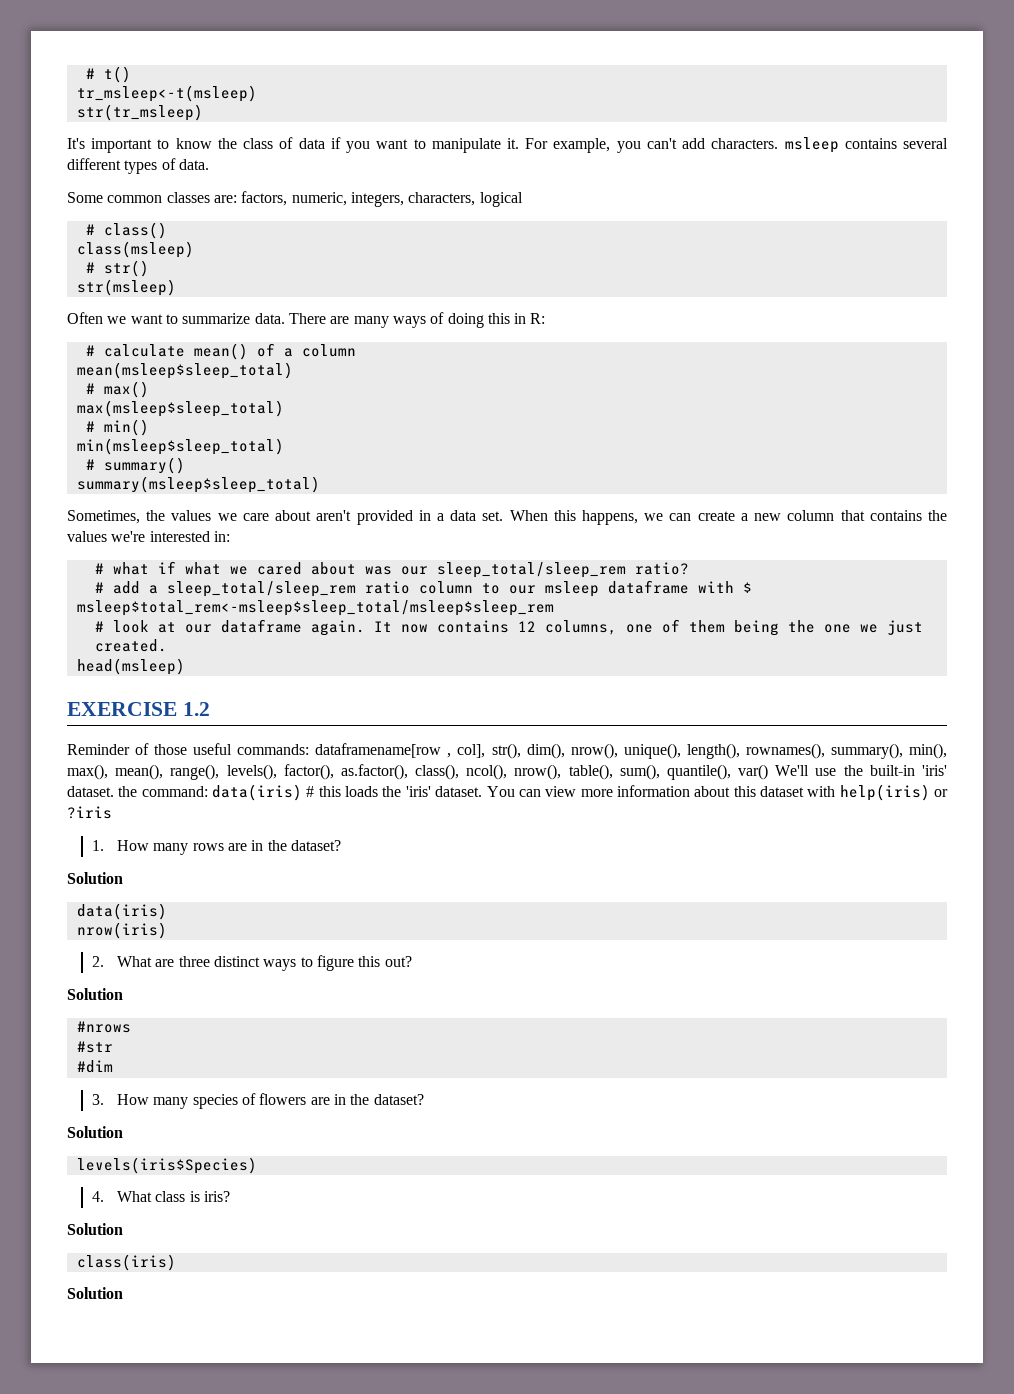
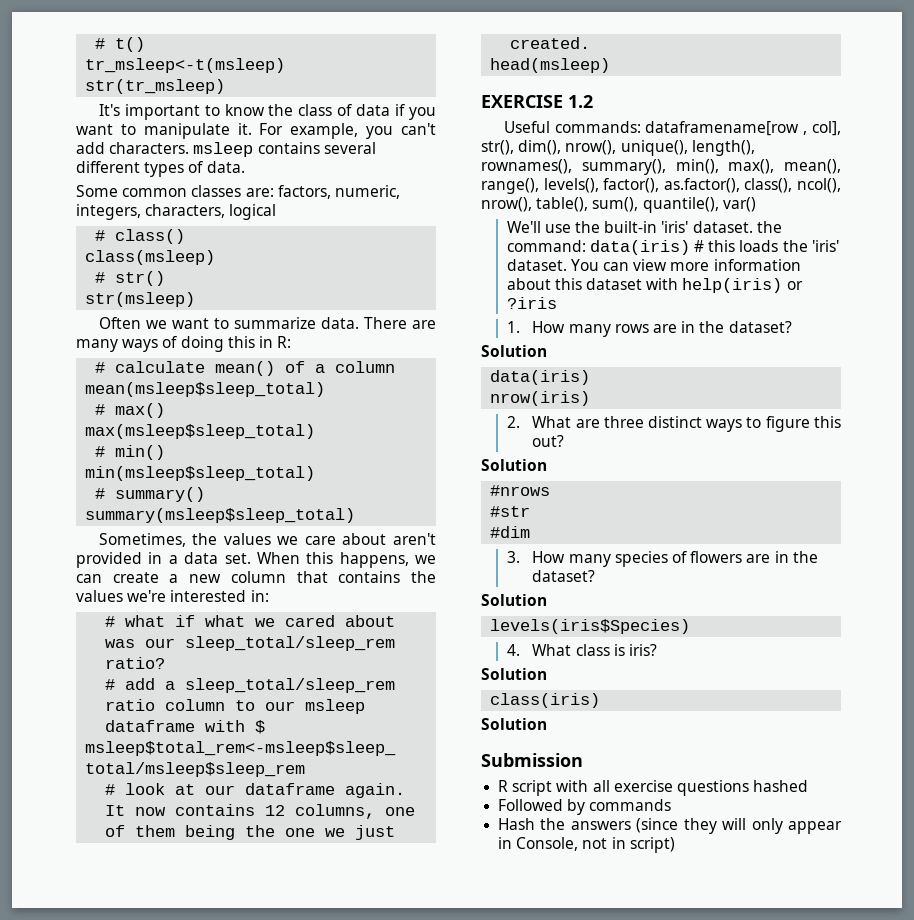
- Reminder of those useful commands: dataframename[row , col], str(), dim(), nrow(), unique(), length(), rownames(), summary(), min(), max(), mean(), range(), levels(), factor(), as.factor(), class(), ncol(), nrow(), table(), sum(), quantile(), var() We'll use the built-in 'iris' dataset. the command: data(iris) # this loads the 'iris' dataset.
+ Useful commands: dataframename[row , col], str(), dim(), nrow(), unique(), length(), rownames(), summary(), min(), max(), mean(), range(), levels(), factor(), as.factor(), class(), ncol(), nrow(), table(), sum(), quantile(), var()
+ We'll use the built-in 'iris' dataset. the command: data(iris) # this loads the 'iris' dataset.
+ Submission
+ R script with all exercise questions hashed
+ Followed by commands
+ Hash the answers (since they will only appear in Console, not in script)

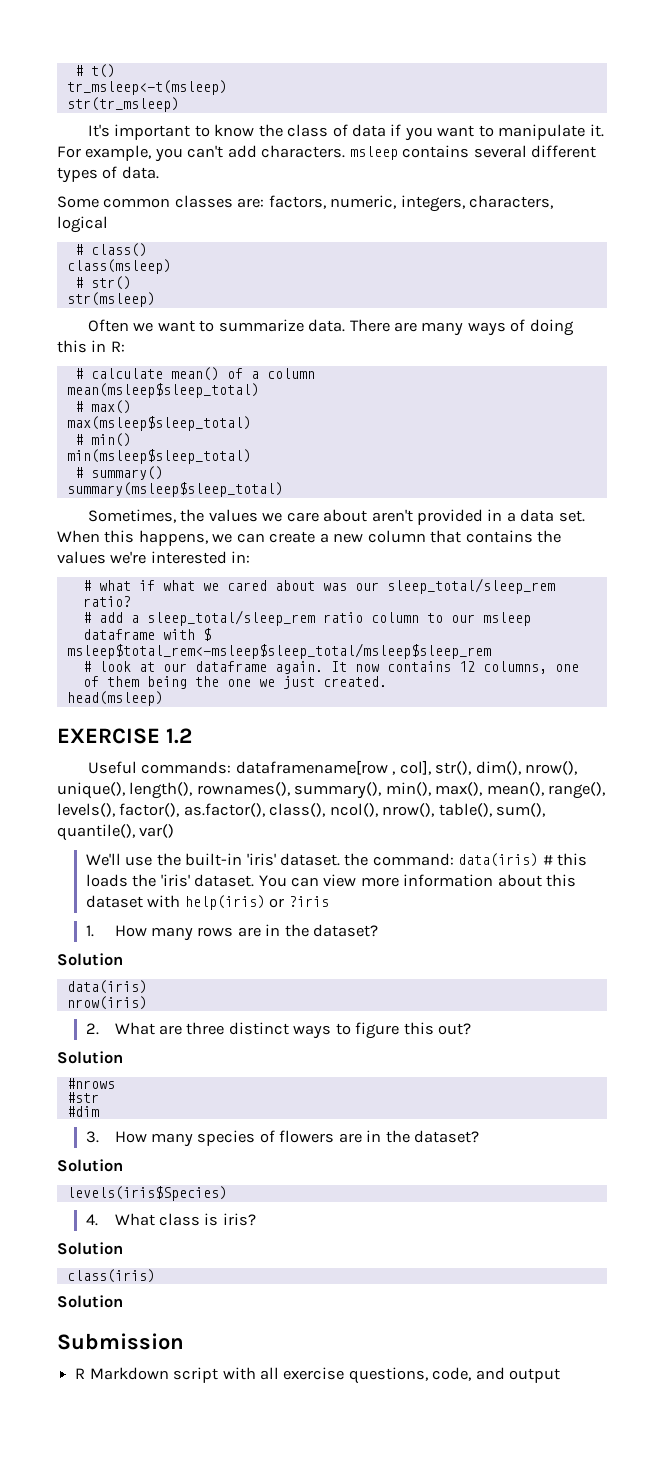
- R script with all exercise questions hashed
- Followed by commands
- Hash the answers (since they will only appear in Console, not in script)
+ R Markdown script with all exercise questions, code, and output

